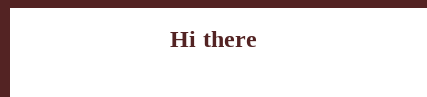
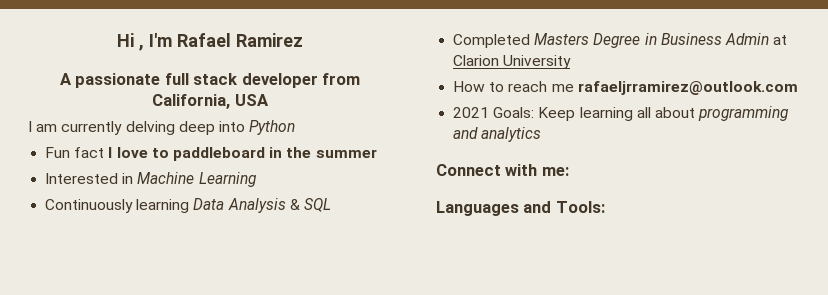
- Hi there
+ Hi , I'm Rafael Ramirez
+ A passionate full stack developer from California, USA
+ I am currently delving deep into Python
+ Fun fact I love to paddleboard in the summer
+ Interested in Machine Learning
+ Continuously learning Data Analysis & SQL
+ Completed Masters Degree in Business Admin at Clarion University
+ How to reach me rafaeljrramirez@outlook.com
+ 2021 Goals: Keep learning all about programming and analytics
+ Connect with me:
+ Languages and Tools:

